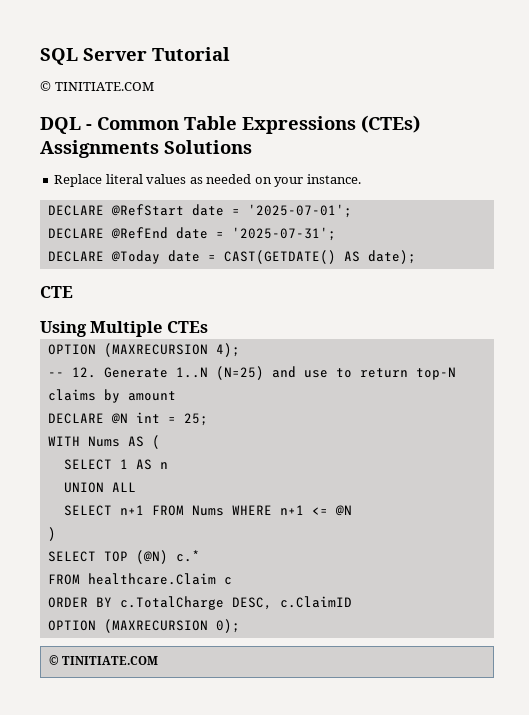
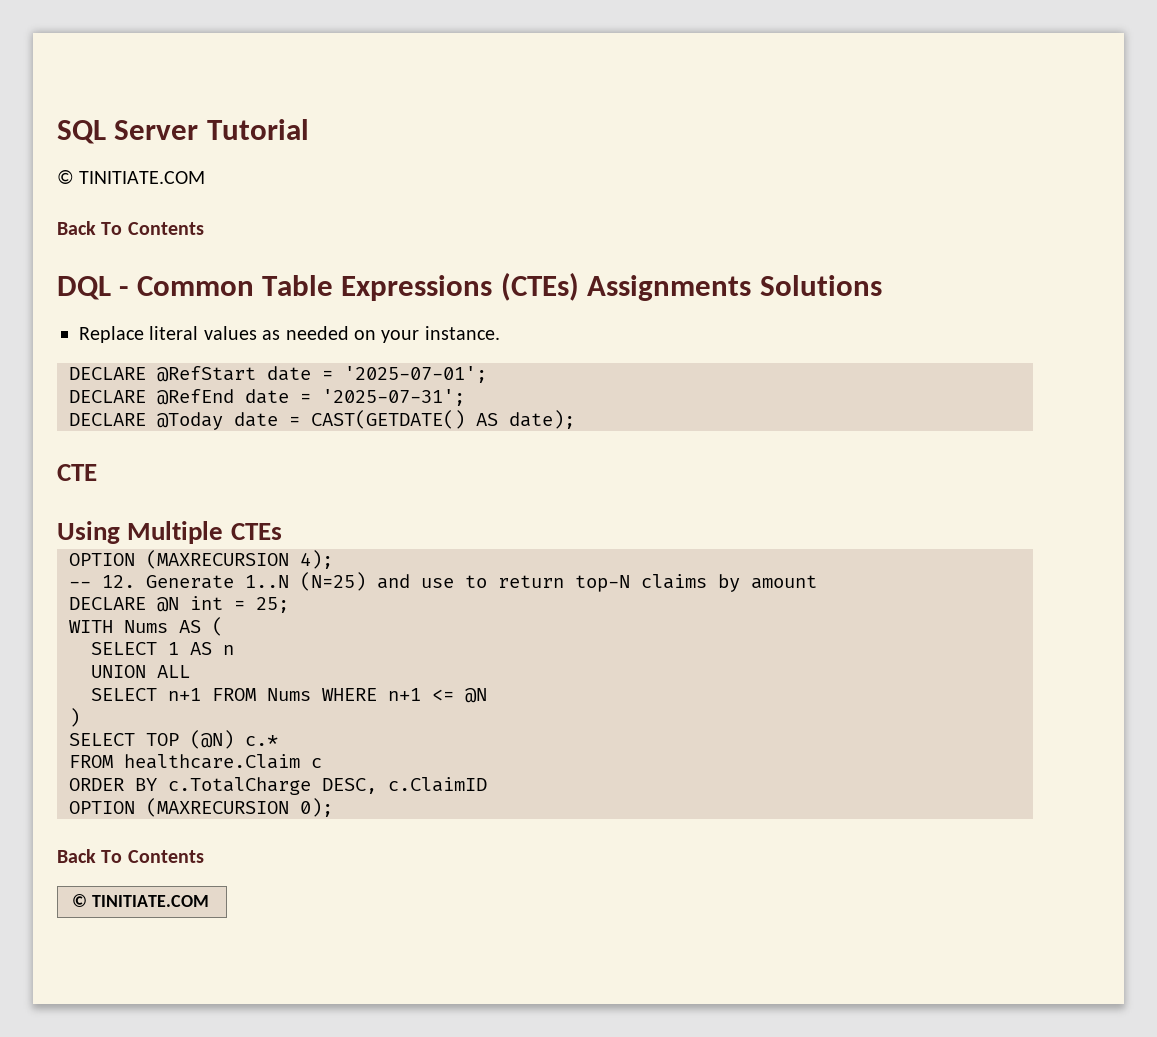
  SQL Server Tutorial
  © TINITIATE.COM
+ Back To Contents
  OPTION (MAXRECURSION 0);
+ Back To Contents

